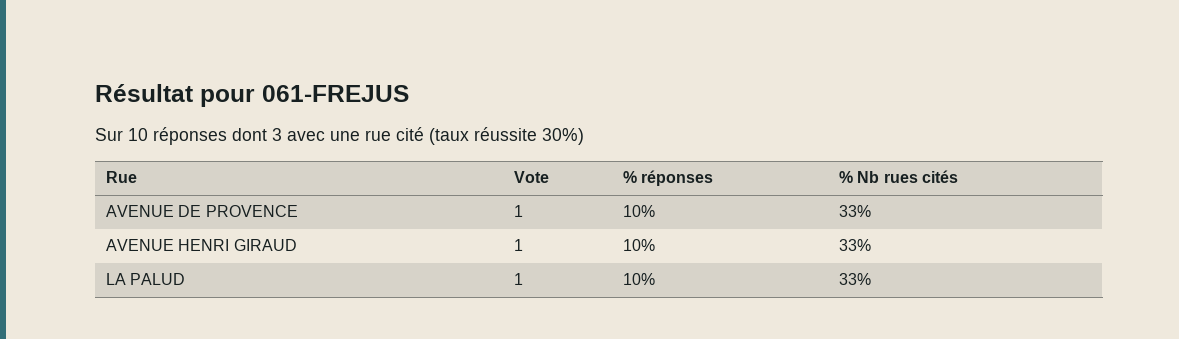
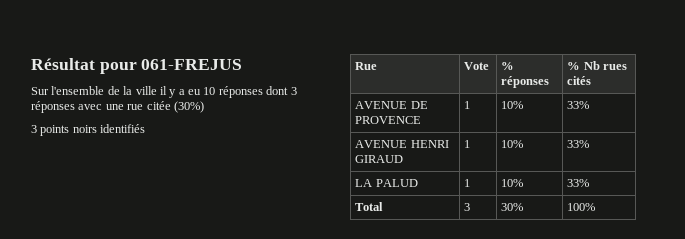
- Sur 10 réponses dont 3 avec une rue cité (taux réussite 30%)
+ Sur l'ensemble de la ville il y a eu 10 réponses dont 3 réponses avec une rue citée (30%)
+ 3 points noirs identifiés
+ Total | 3 | 30% | 100%

